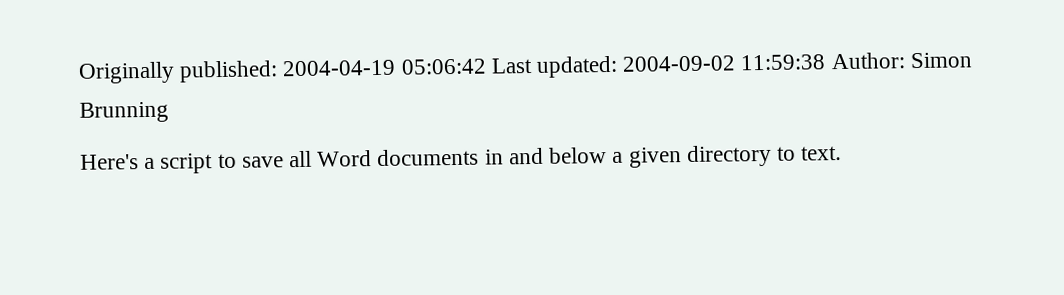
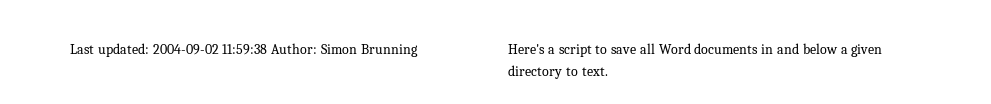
- Originally published: 2004-04-19 05:06:42 Last updated: 2004-09-02 11:59:38 Author: Simon Brunning
+ Last updated: 2004-09-02 11:59:38 Author: Simon Brunning

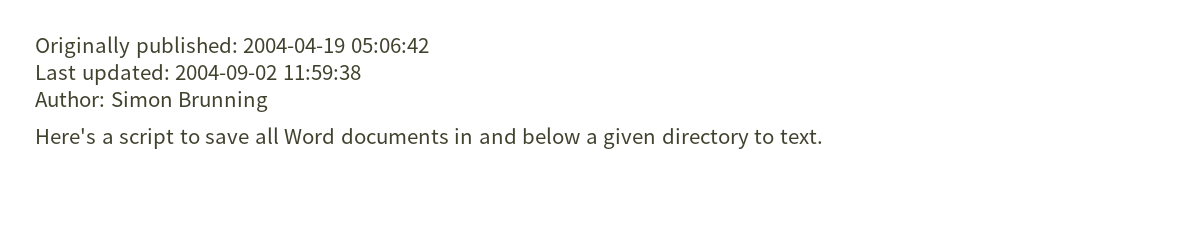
+ Originally published: 2004-04-19 05:06:42
- Last updated: 2004-09-02 11:59:38 Author: Simon Brunning
+ Last updated: 2004-09-02 11:59:38
+ Author: Simon Brunning

